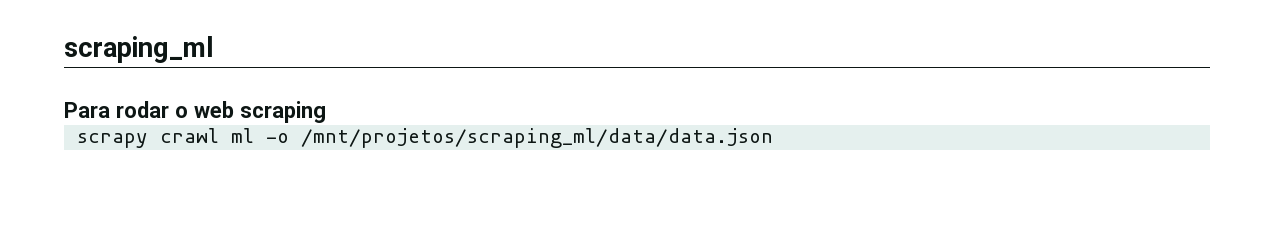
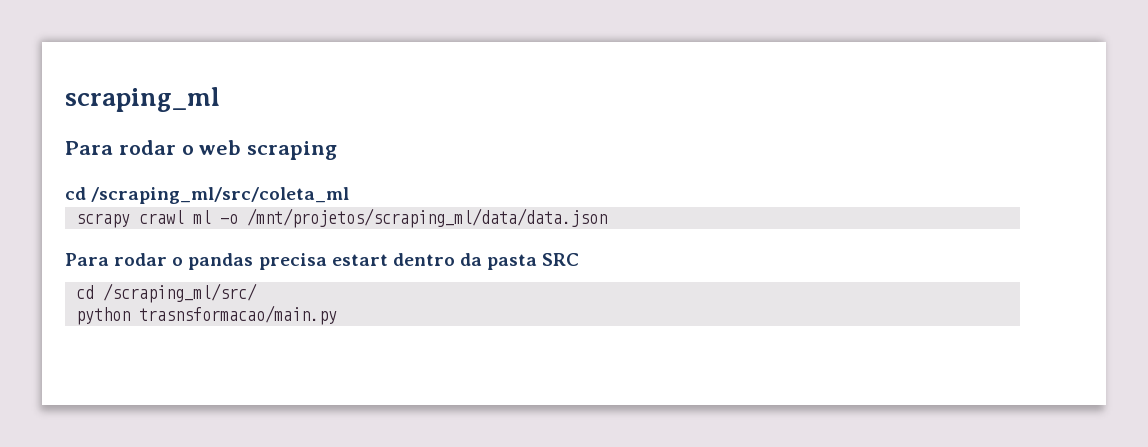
+ cd /scraping_ml/src/coleta_ml
+ Para rodar o pandas precisa estart dentro da pasta SRC
+ cd /scraping_ml/src/
+ python trasnsformacao/main.py

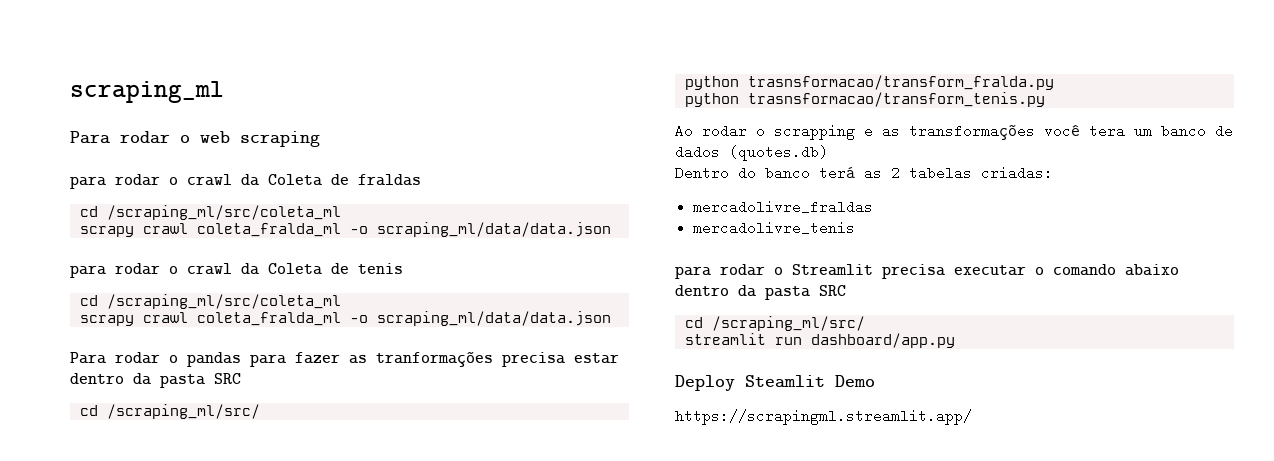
+ para rodar o crawl da Coleta de fraldas
  cd /scraping_ml/src/coleta_ml
- scrapy crawl ml -o /mnt/projetos/scraping_ml/data/data.json
- Para rodar o pandas precisa estart dentro da pasta SRC
+ scrapy crawl coleta_fralda_ml -o scraping_ml/data/data.json
+ para rodar o crawl da Coleta de tenis
+ cd /scraping_ml/src/coleta_ml
+ scrapy crawl coleta_fralda_ml -o scraping_ml/data/data.json
+ Para rodar o pandas para fazer as tranformações precisa estar dentro da pasta SRC
- python trasnsformacao/main.py
+ python trasnsformacao/transform_fralda.py
+ python trasnsformacao/transform_tenis.py
+ Ao rodar o scrapping e as transformações você tera um banco de dados (quotes.db)
+ Dentro do banco terá as 2 tabelas criadas:
+ mercadolivre_fraldas
+ mercadolivre_tenis
+ para rodar o Streamlit precisa executar o comando abaixo dentro da pasta SRC
+ cd /scraping_ml/src/
+ streamlit run dashboard/app.py
+ Deploy Steamlit Demo
+ https://scrapingml.streamlit.app/

